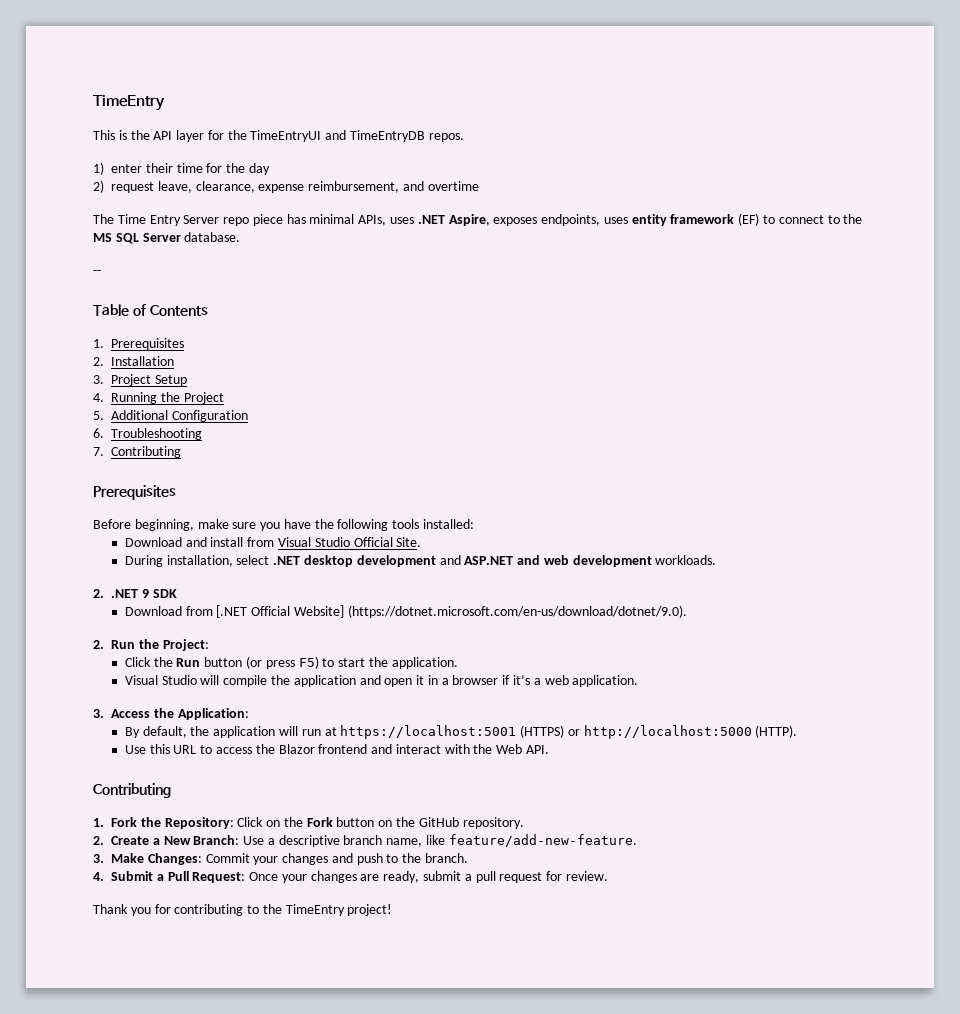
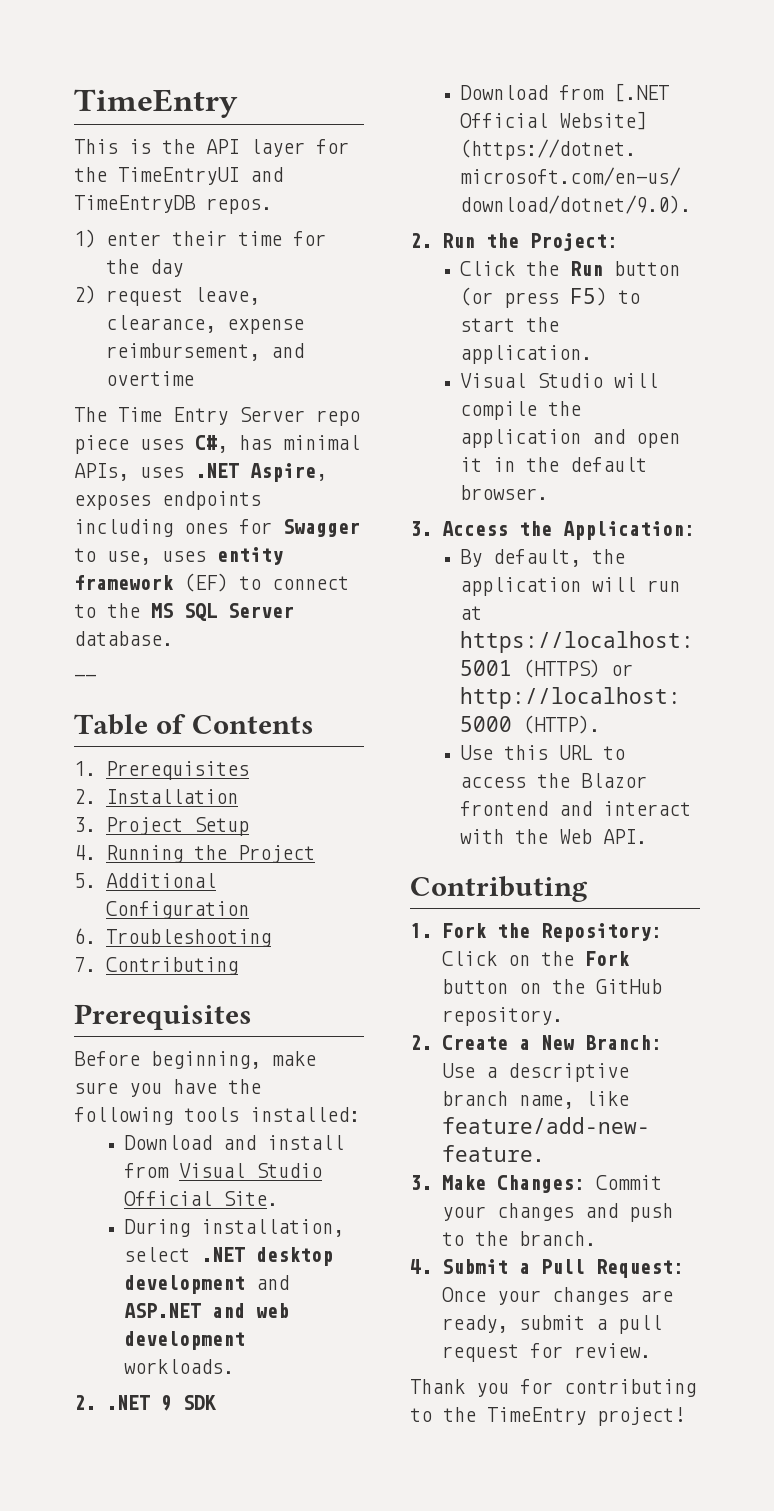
- The Time Entry Server repo piece has minimal APIs, uses .NET Aspire, exposes endpoints, uses entity framework (EF) to connect to the MS SQL Server database.
+ The Time Entry Server repo piece uses C#, has minimal APIs, uses .NET Aspire, exposes endpoints including ones for Swagger to use, uses entity framework (EF) to connect to the MS SQL Server database.
- Visual Studio will compile the application and open it in a browser if it’s a web application.
+ Visual Studio will compile the application and open it in the default browser.

